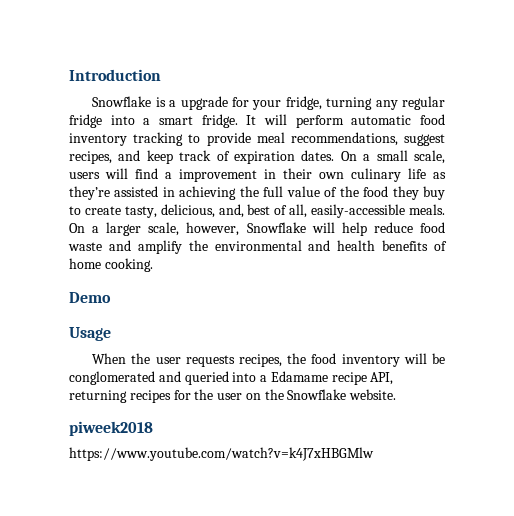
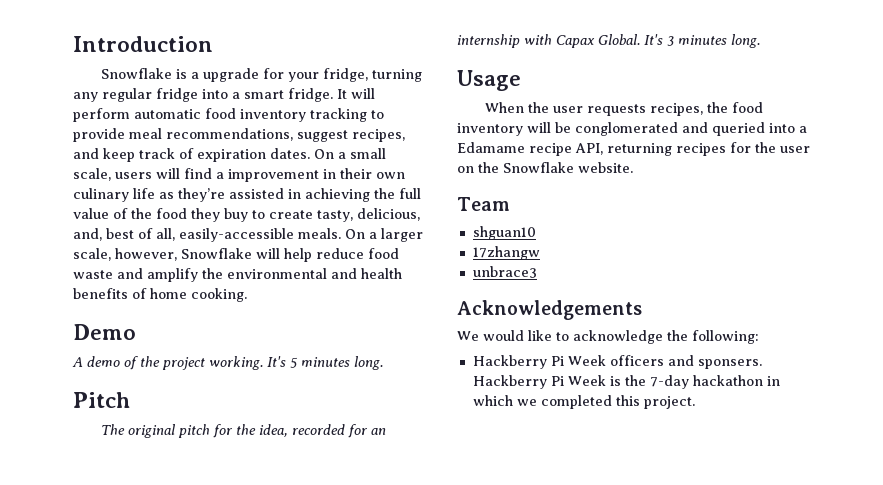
+ A demo of the project working. It's 5 minutes long.
+ Pitch
+ The original pitch for the idea, recorded for an internship with Capax Global. It's 3 minutes long.
- piweek2018
- https://www.youtube.com/watch?v=k4J7xHBGMlw
+ Team
+ shguan10
+ 17zhangw
+ unbrace3
+ Acknowledgements
+ We would like to acknowledge the following:
+ Hackberry Pi Week officers and sponsers. Hackberry Pi Week is the 7-day hackathon in which we completed this project.

